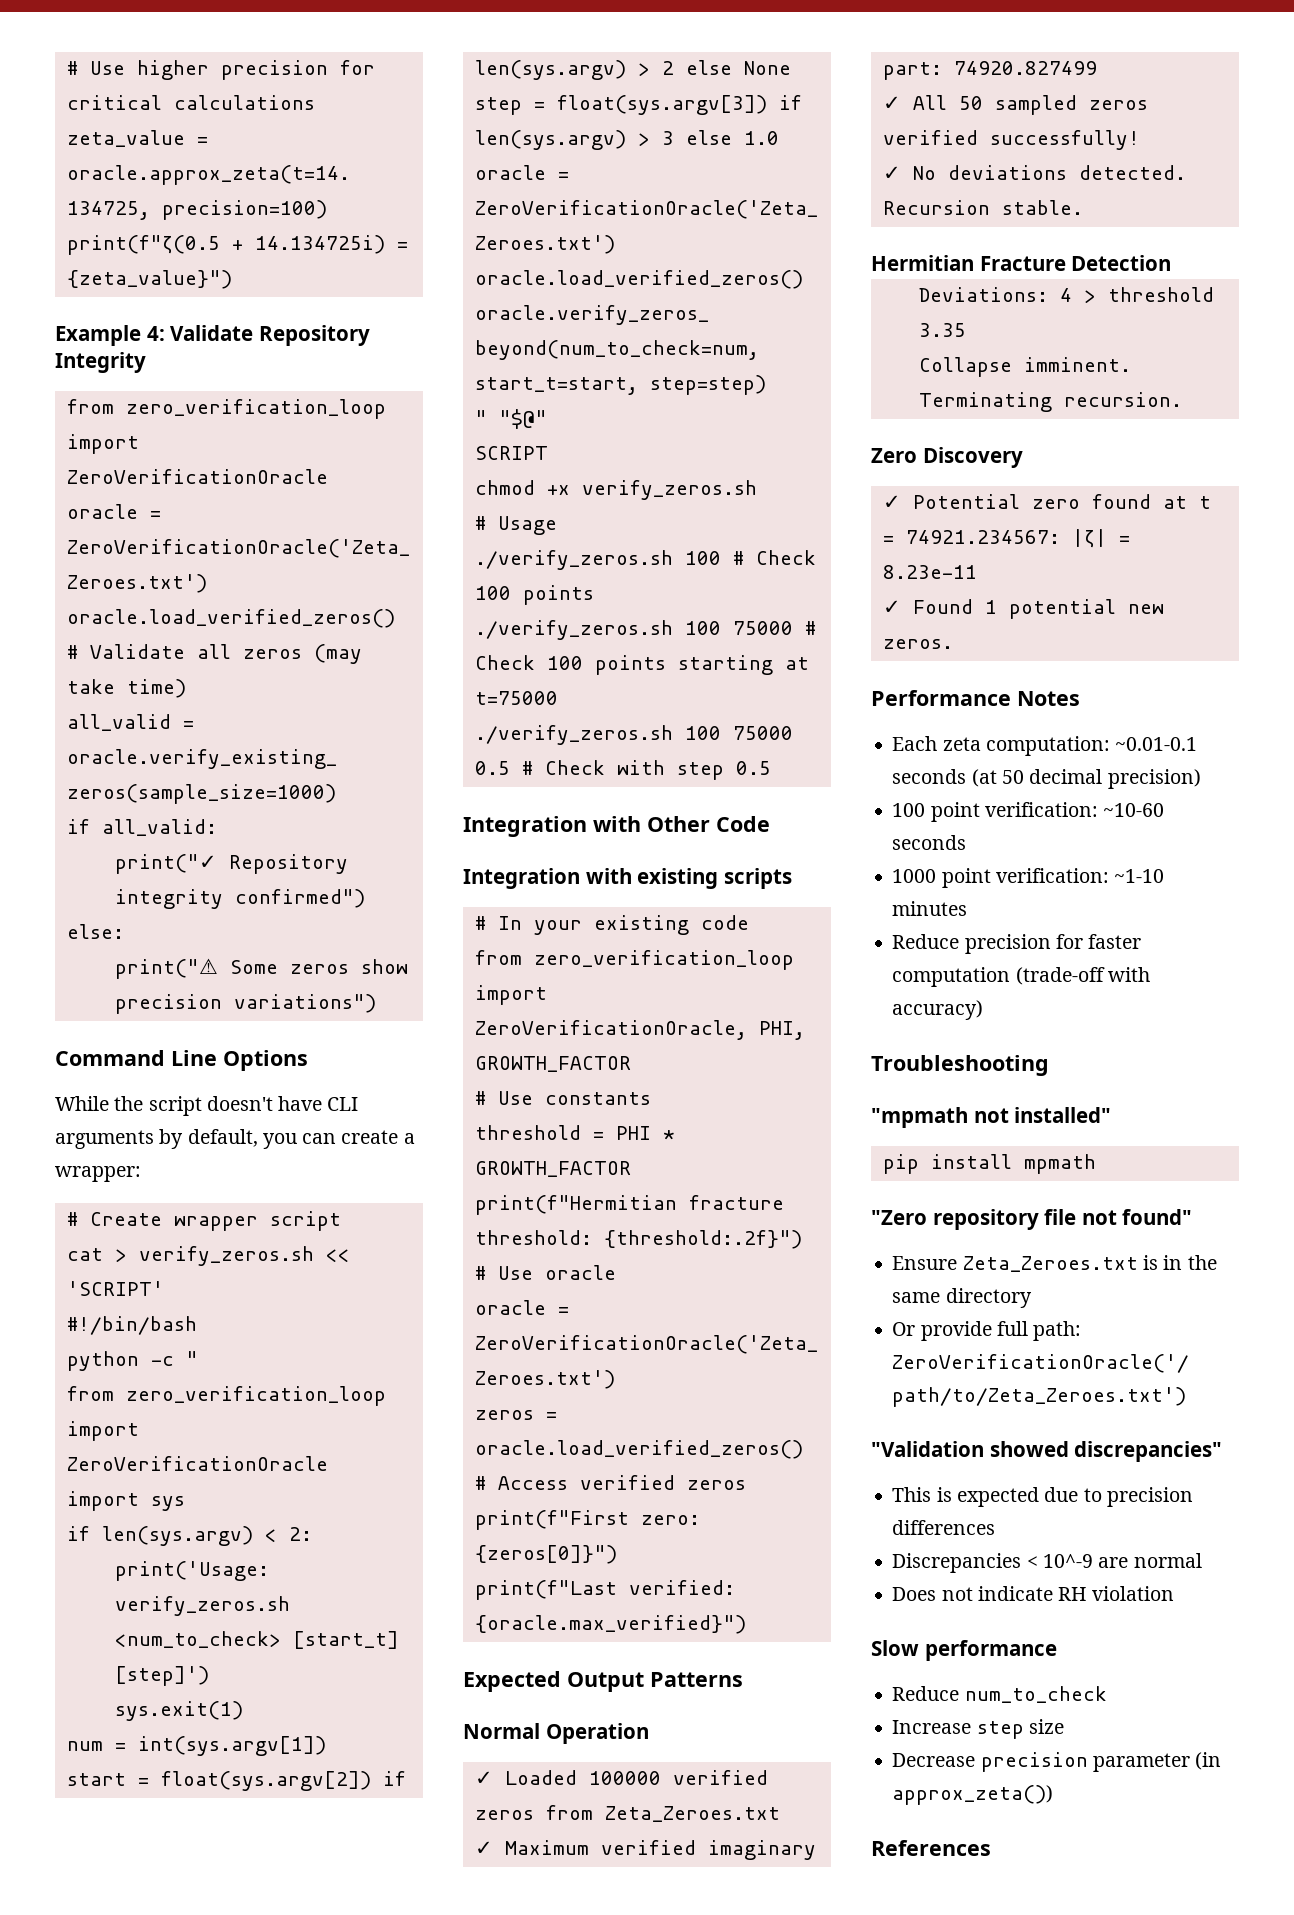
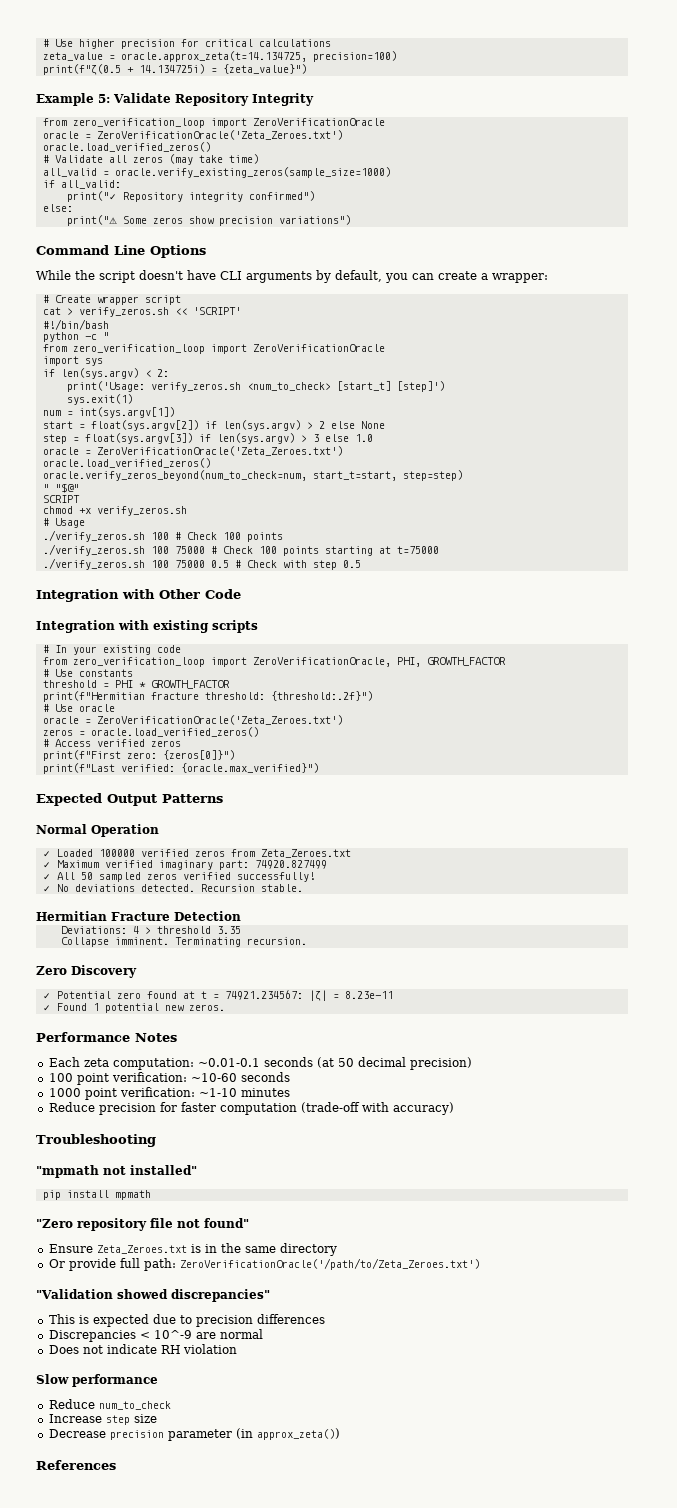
- Example 4: Validate Repository Integrity
+ Example 5: Validate Repository Integrity

